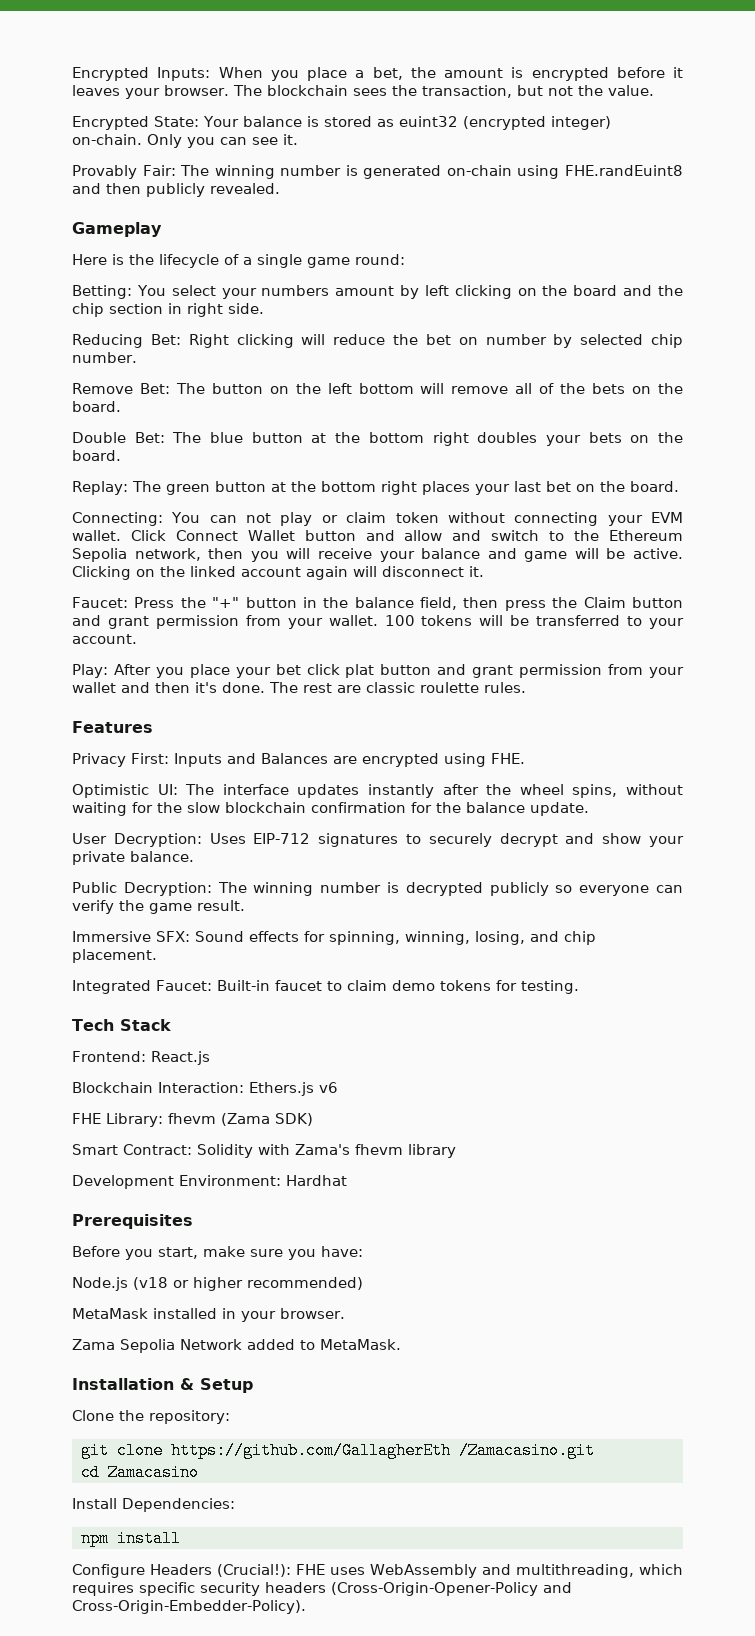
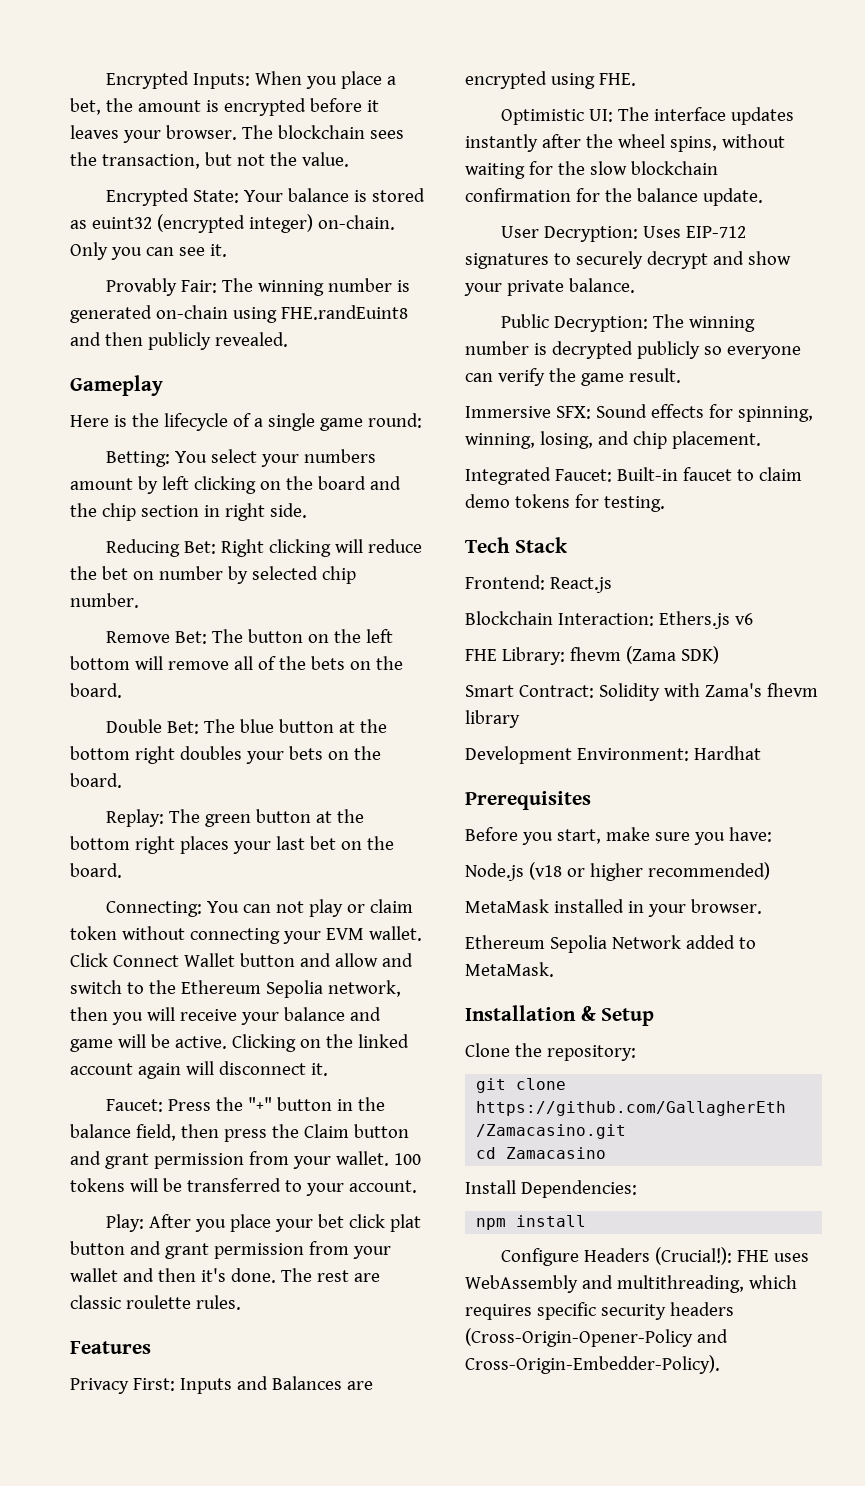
- Zama Sepolia Network added to MetaMask.
+ Ethereum Sepolia Network added to MetaMask.

